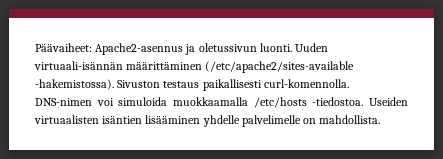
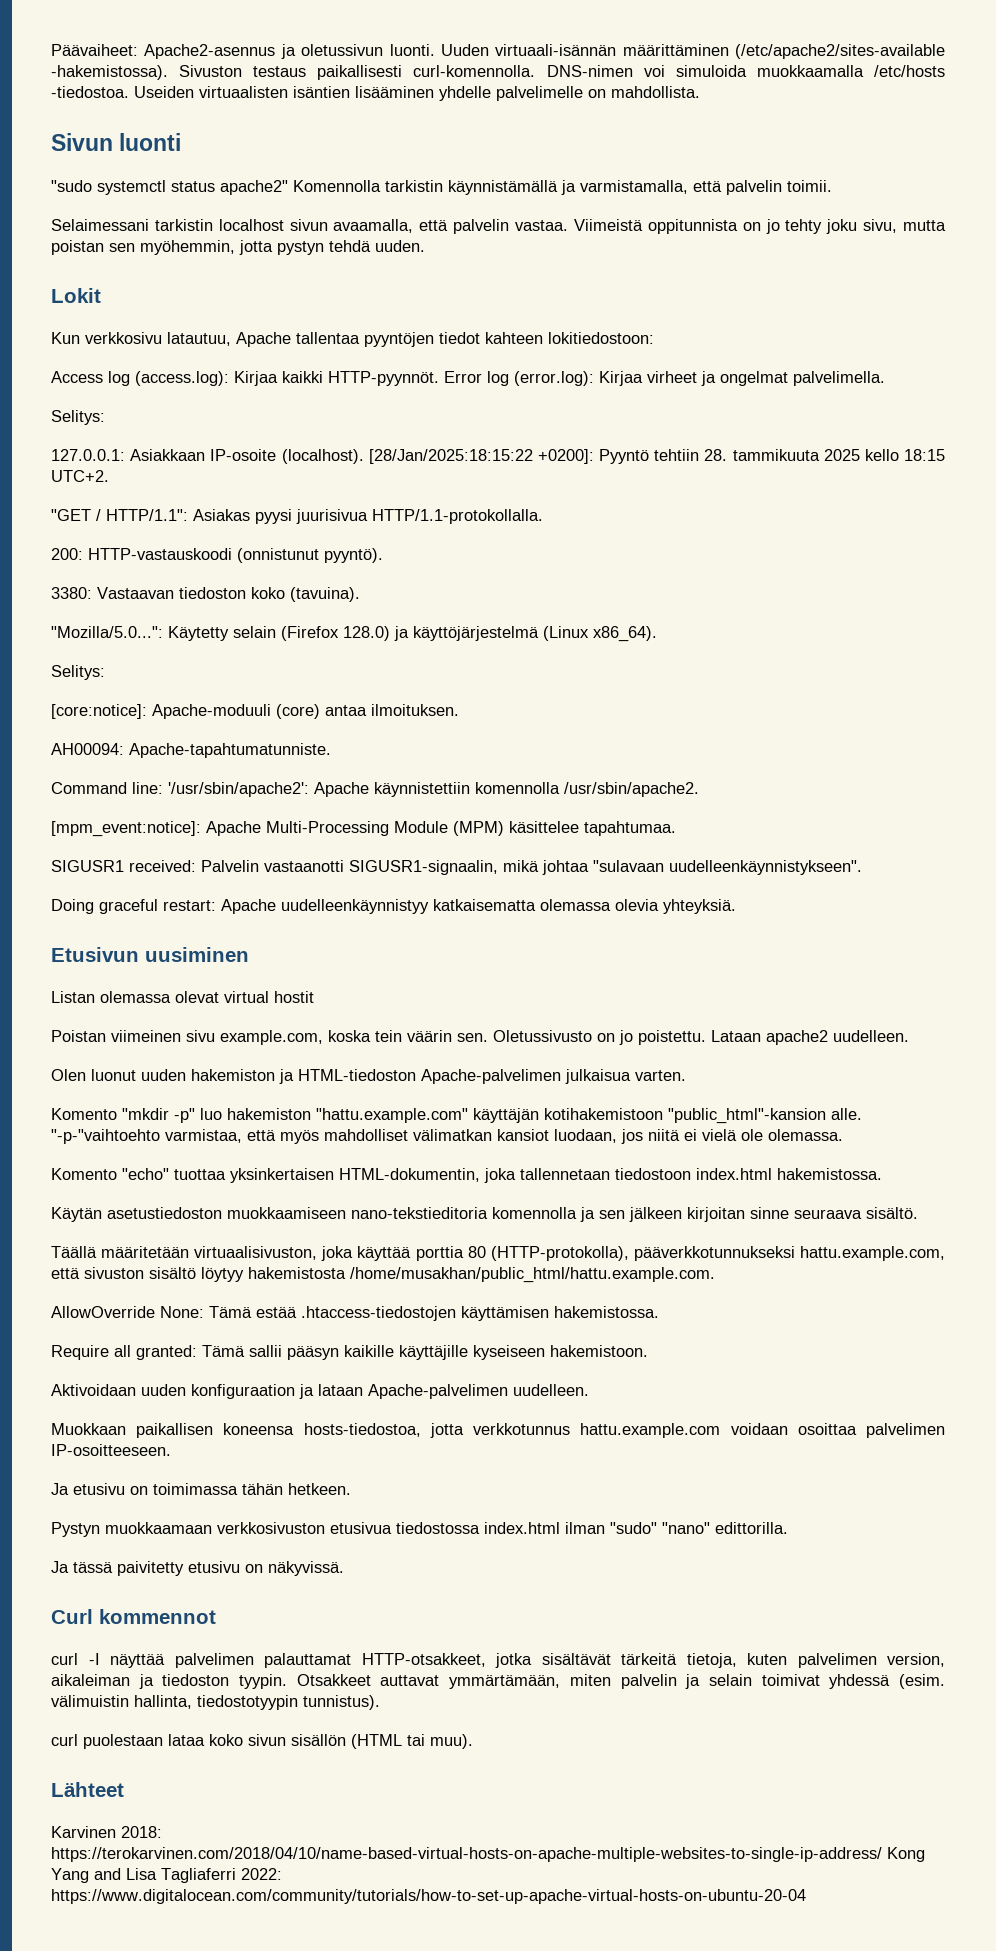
+ Sivun luonti
+ "sudo systemctl status apache2" Komennolla tarkistin käynnistämällä ja varmistamalla, että palvelin toimii.
+ Selaimessani tarkistin localhost sivun avaamalla, että palvelin vastaa. Viimeistä oppitunnista on jo tehty joku sivu, mutta poistan sen myöhemmin, jotta pystyn tehdä uuden.
+ Lokit
+ Kun verkkosivu latautuu, Apache tallentaa pyyntöjen tiedot kahteen lokitiedostoon:
+ Access log (access.log): Kirjaa kaikki HTTP-pyynnöt. Error log (error.log): Kirjaa virheet ja ongelmat palvelimella.
+ Selitys:
+ 127.0.0.1: Asiakkaan IP-osoite (localhost). [28/Jan/2025:18:15:22 +0200]: Pyyntö tehtiin 28. tammikuuta 2025 kello 18:15 UTC+2.
+ "GET / HTTP/1.1": Asiakas pyysi juurisivua HTTP/1.1-protokollalla.
+ 200: HTTP-vastauskoodi (onnistunut pyyntö).
+ 3380: Vastaavan tiedoston koko (tavuina).
+ "Mozilla/5.0...": Käytetty selain (Firefox 128.0) ja käyttöjärjestelmä (Linux x86_64).
+ Selitys:
+ [core:notice]: Apache-moduuli (core) antaa ilmoituksen.
+ AH00094: Apache-tapahtumatunniste.
+ Command line: '/usr/sbin/apache2': Apache käynnistettiin komennolla /usr/sbin/apache2.
+ [mpm_event:notice]: Apache Multi-Processing Module (MPM) käsittelee tapahtumaa.
+ SIGUSR1 received: Palvelin vastaanotti SIGUSR1-signaalin, mikä johtaa "sulavaan uudelleenkäynnistykseen".
+ Doing graceful restart: Apache uudelleenkäynnistyy katkaisematta olemassa olevia yhteyksiä.
+ Etusivun uusiminen
+ Listan olemassa olevat virtual hostit
+ Poistan viimeinen sivu example.com, koska tein väärin sen. Oletussivusto on jo poistettu. Lataan apache2 uudelleen.
+ Olen luonut uuden hakemiston ja HTML-tiedoston Apache-palvelimen julkaisua varten.
+ Komento "mkdir -p" luo hakemiston "hattu.example.com" käyttäjän kotihakemistoon "public_html"-kansion alle. "-p-"vaihtoehto varmistaa, että myös mahdolliset välimatkan kansiot luodaan, jos niitä ei vielä ole olemassa.
+ Komento "echo" tuottaa yksinkertaisen HTML-dokumentin, joka tallennetaan tiedostoon index.html hakemistossa.
+ Käytän asetustiedoston muokkaamiseen nano-tekstieditoria komennolla ja sen jälkeen kirjoitan sinne seuraava sisältö.
+ Täällä määritetään virtuaalisivuston, joka käyttää porttia 80 (HTTP-protokolla), pääverkkotunnukseksi hattu.example.com, että sivuston sisältö löytyy hakemistosta /home/musakhan/public_html/hattu.example.com.
+ AllowOverride None: Tämä estää .htaccess-tiedostojen käyttämisen hakemistossa.
+ Require all granted: Tämä sallii pääsyn kaikille käyttäjille kyseiseen hakemistoon.
+ Aktivoidaan uuden konfiguraation ja lataan Apache-palvelimen uudelleen.
+ Muokkaan paikallisen koneensa hosts-tiedostoa, jotta verkkotunnus hattu.example.com voidaan osoittaa palvelimen IP-osoitteeseen.
+ Ja etusivu on toimimassa tähän hetkeen.
+ Pystyn muokkaamaan verkkosivuston etusivua tiedostossa index.html ilman "sudo" "nano" edittorilla.
+ Ja tässä paivitetty etusivu on näkyvissä.
+ Curl kommennot
+ curl -I näyttää palvelimen palauttamat HTTP-otsakkeet, jotka sisältävät tärkeitä tietoja, kuten palvelimen version, aikaleiman ja tiedoston tyypin. Otsakkeet auttavat ymmärtämään, miten palvelin ja selain toimivat yhdessä (esim. välimuistin hallinta, tiedostotyypin tunnistus).
+ curl puolestaan lataa koko sivun sisällön (HTML tai muu).
+ Lähteet
+ Karvinen 2018: https://terokarvinen.com/2018/04/10/name-based-virtual-hosts-on-apache-multiple-websites-to-single-ip-address/ Kong Yang and Lisa Tagliaferri 2022: https://www.digitalocean.com/community/tutorials/how-to-set-up-apache-virtual-hosts-on-ubuntu-20-04

